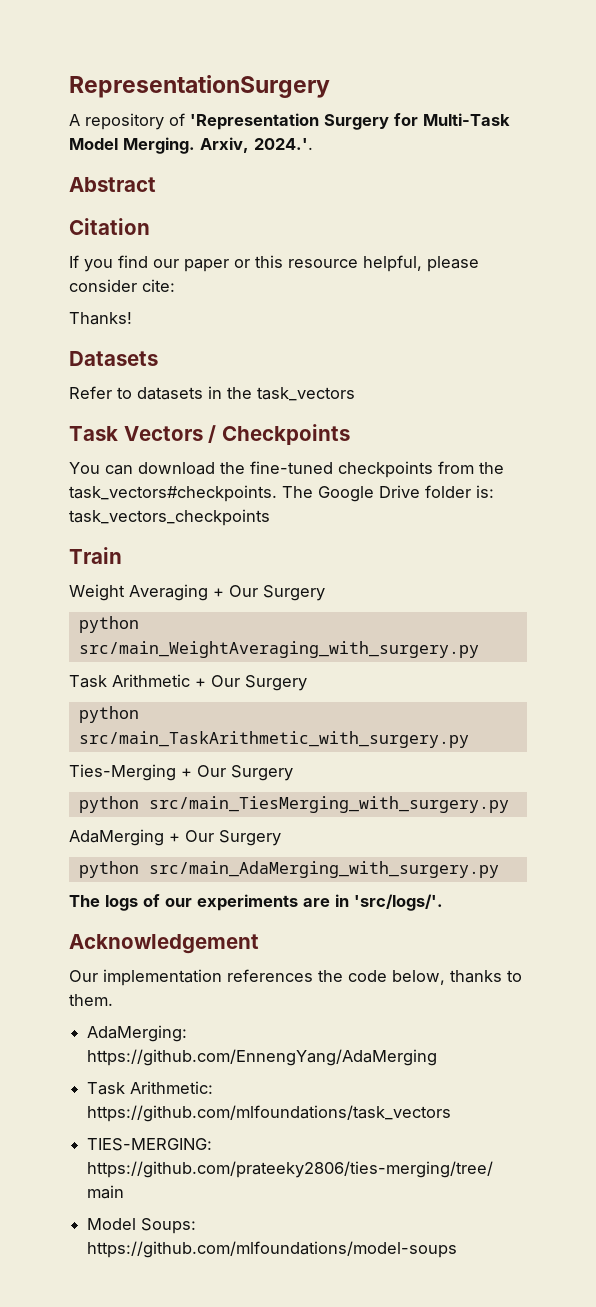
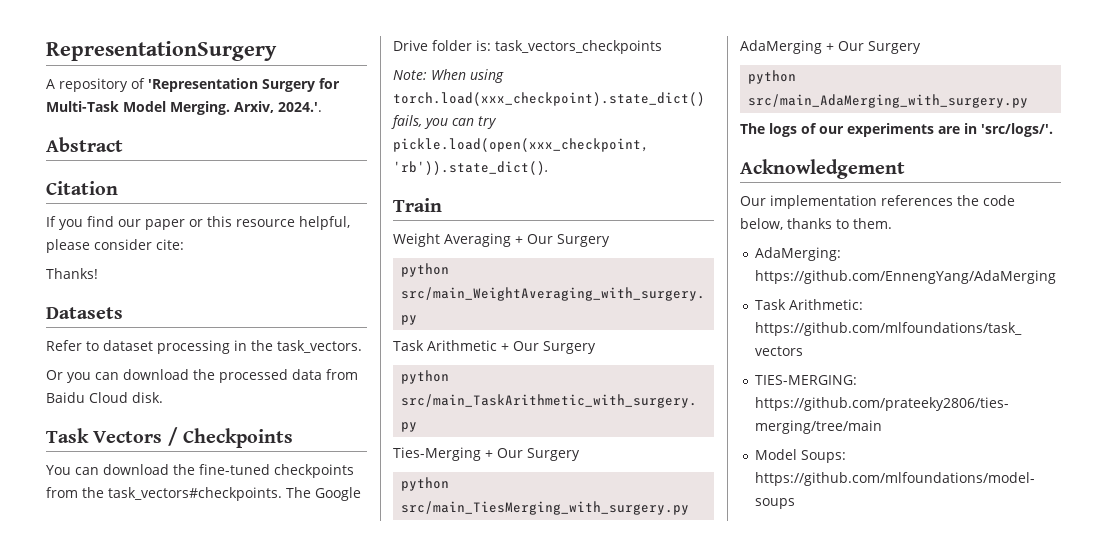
- Refer to datasets in the task_vectors
+ Refer to dataset processing in the task_vectors.
+ Or you can download the processed data from Baidu Cloud disk.
+ Note: When using torch.load(xxx_checkpoint).state_dict() fails, you can try pickle.load(open(xxx_checkpoint, 'rb')).state_dict().

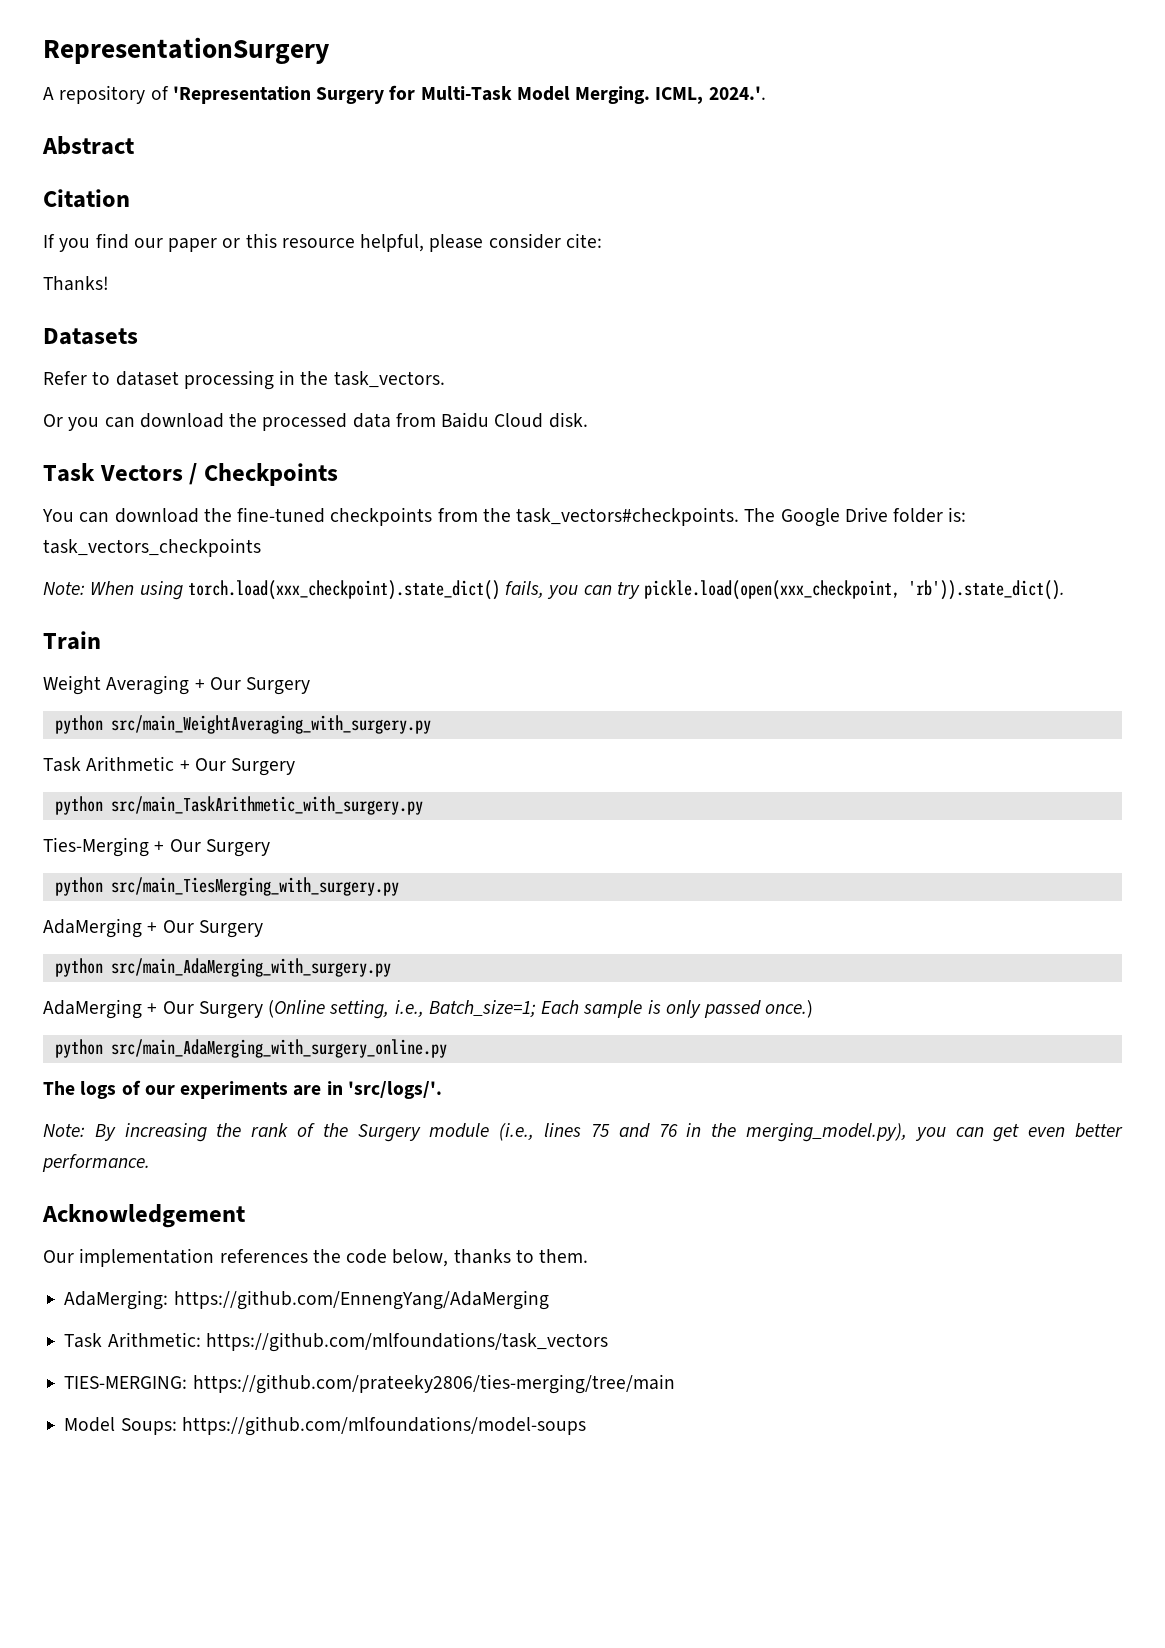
- Arxiv, 2024.'.
+ ICML, 2024.'.
+ AdaMerging + Our Surgery (Online setting, i.e., Batch_size=1; Each sample is only passed once.)
+ python src/main_AdaMerging_with_surgery_online.py
+ Note: By increasing the rank of the Surgery module (i.e., lines 75 and 76 in the merging_model.py), you can get even better performance.

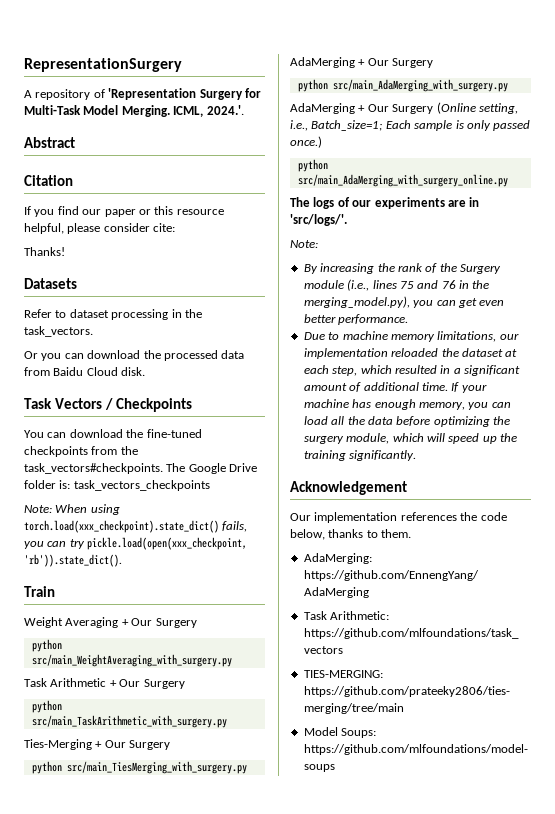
  The logs of our experiments are in 'src/logs/'.
- Note: By increasing the rank of the Surgery module (i.e., lines 75 and 76 in the merging_model.py), you can get even better performance.
+ Note:
+ By increasing the rank of the Surgery module (i.e., lines 75 and 76 in the merging_model.py), you can get even better performance.
+ Due to machine memory limitations, our implementation reloaded the dataset at each step, which resulted in a significant amount of additional time. If your machine has enough memory, you can load all the data before optimizing the surgery module, which will speed up the training significantly.

